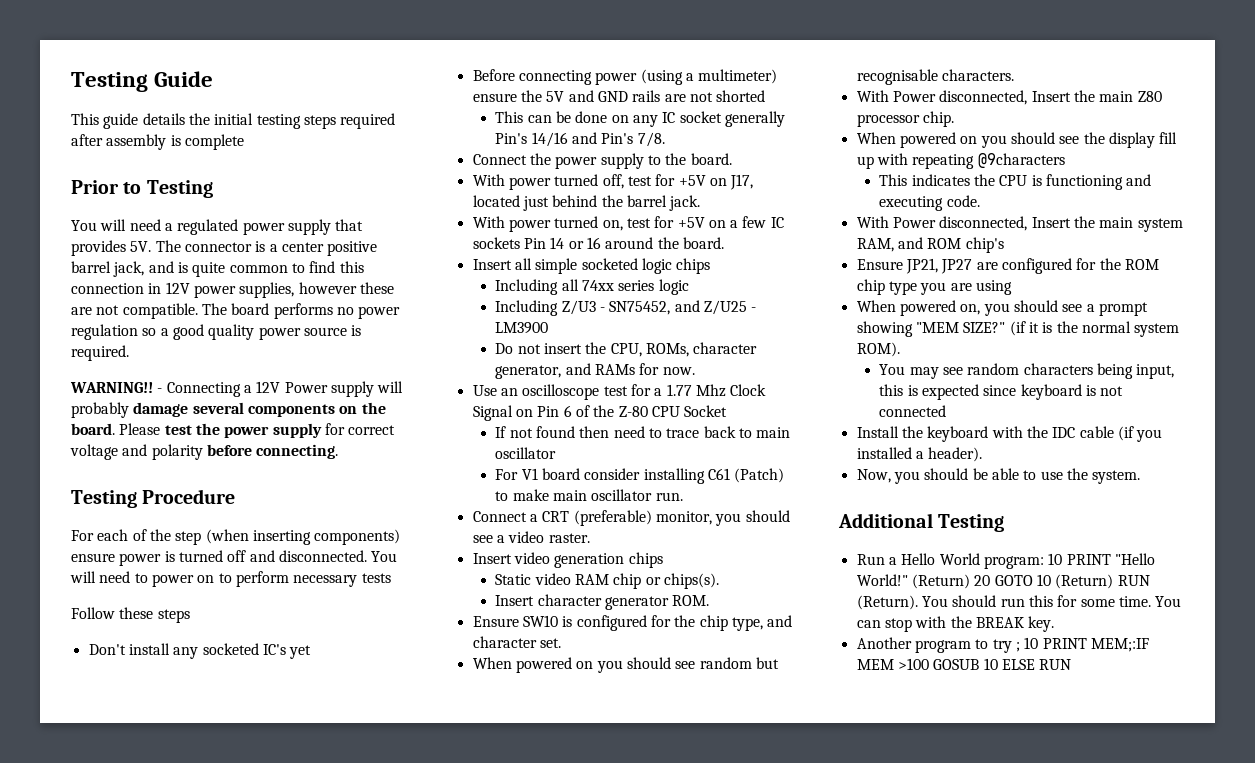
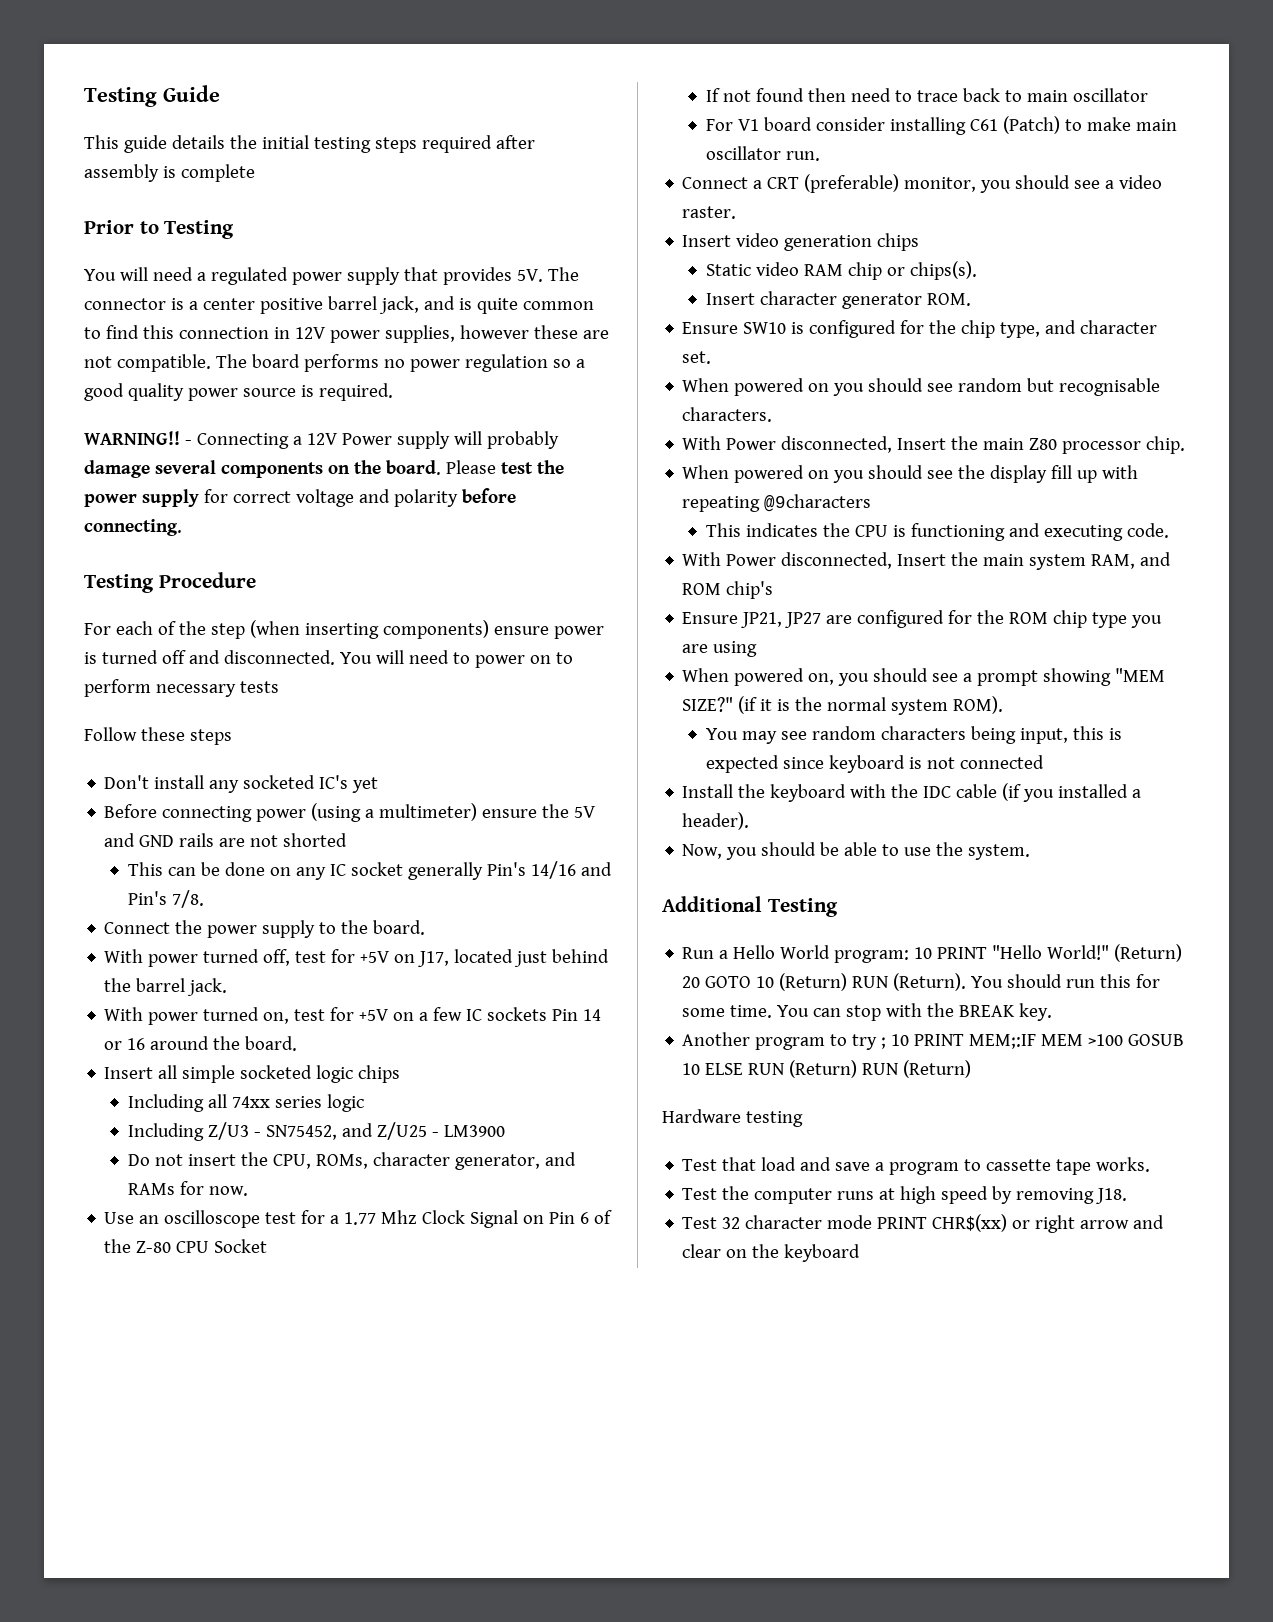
- Another program to try ; 10 PRINT MEM;:IF MEM >100 GOSUB 10 ELSE RUN
+ Another program to try ; 10 PRINT MEM;:IF MEM >100 GOSUB 10 ELSE RUN (Return) RUN (Return)
+ Hardware testing
+ Test that load and save a program to cassette tape works.
+ Test the computer runs at high speed by removing J18.
+ Test 32 character mode PRINT CHR$(xx) or right arrow and clear on the keyboard

